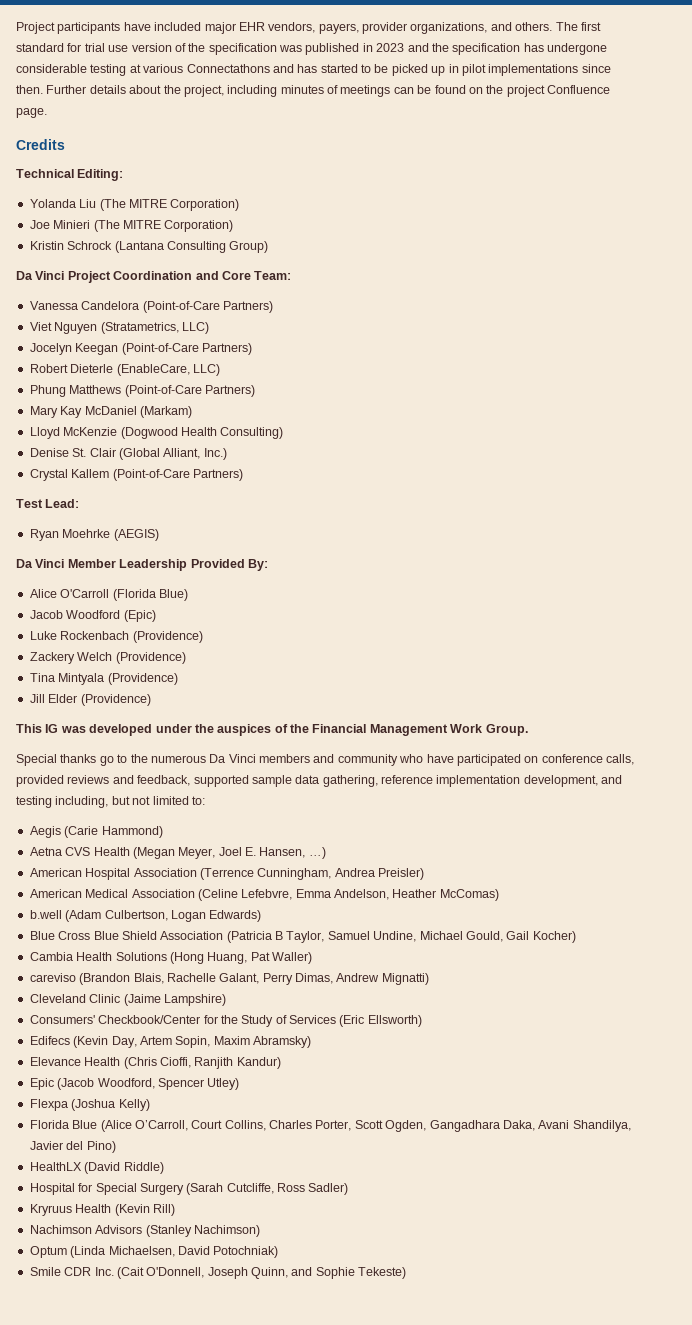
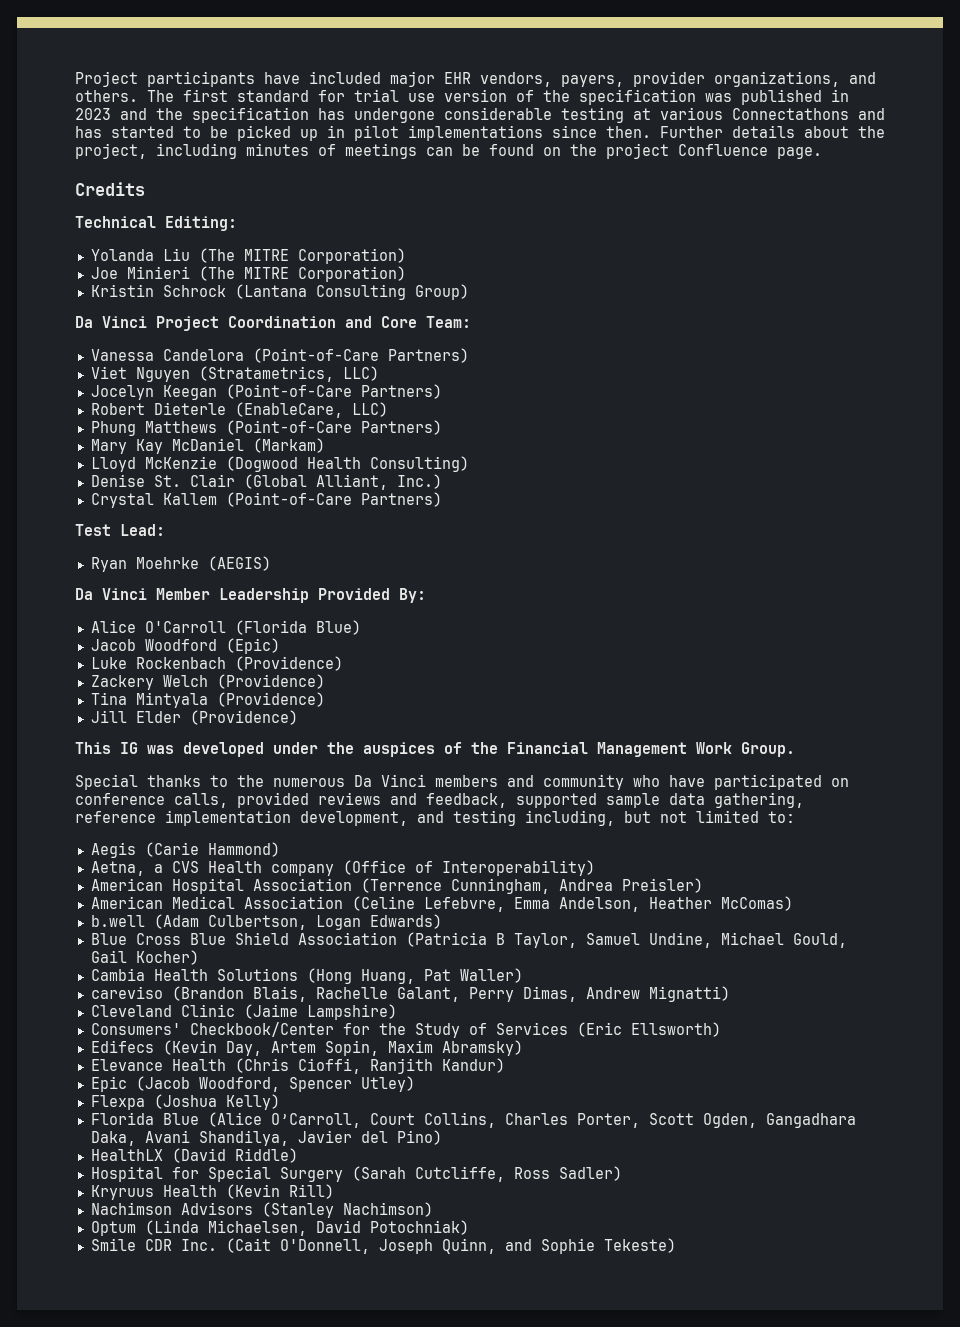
- Special thanks go to the numerous Da Vinci members and community who have participated on conference calls, provided reviews and feedback, supported sample data gathering, reference implementation development, and testing including, but not limited to:
+ Special thanks to the numerous Da Vinci members and community who have participated on conference calls, provided reviews and feedback, supported sample data gathering, reference implementation development, and testing including, but not limited to:
- Aetna CVS Health (Megan Meyer, Joel E. Hansen, …)
+ Aetna, a CVS Health company (Office of Interoperability)

